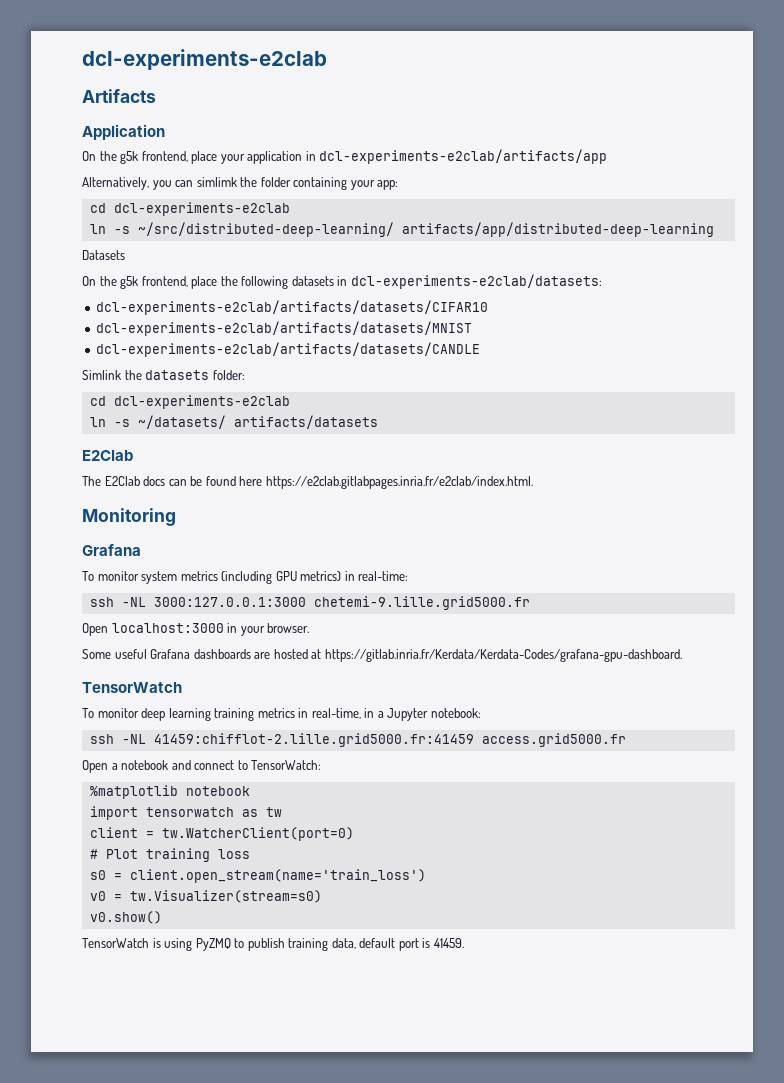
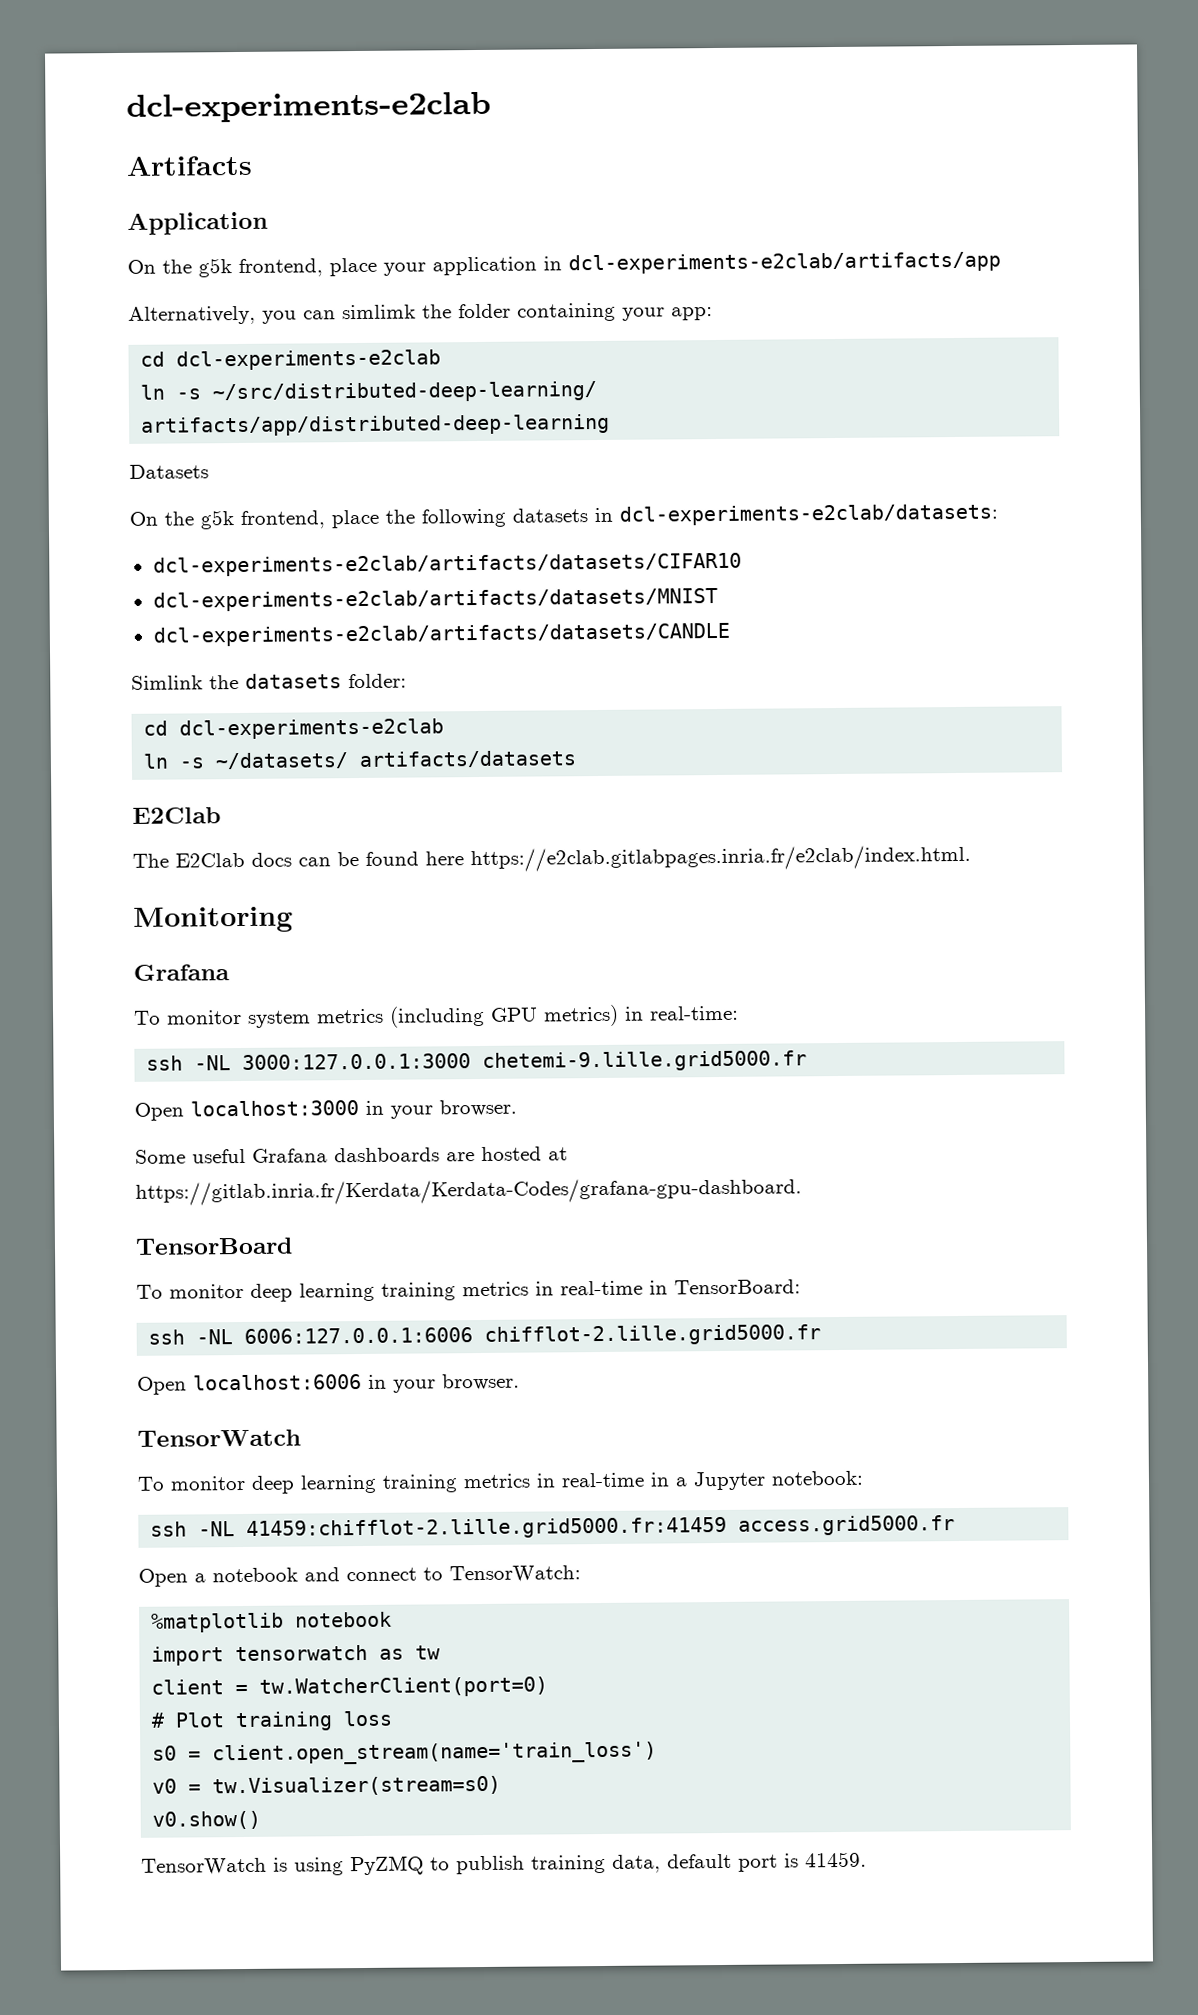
+ TensorBoard
+ To monitor deep learning training metrics in real-time in TensorBoard:
+ ssh -NL 6006:127.0.0.1:6006 chifflot-2.lille.grid5000.fr
+ Open localhost:6006 in your browser.
- To monitor deep learning training metrics in real-time, in a Jupyter notebook:
+ To monitor deep learning training metrics in real-time in a Jupyter notebook:

